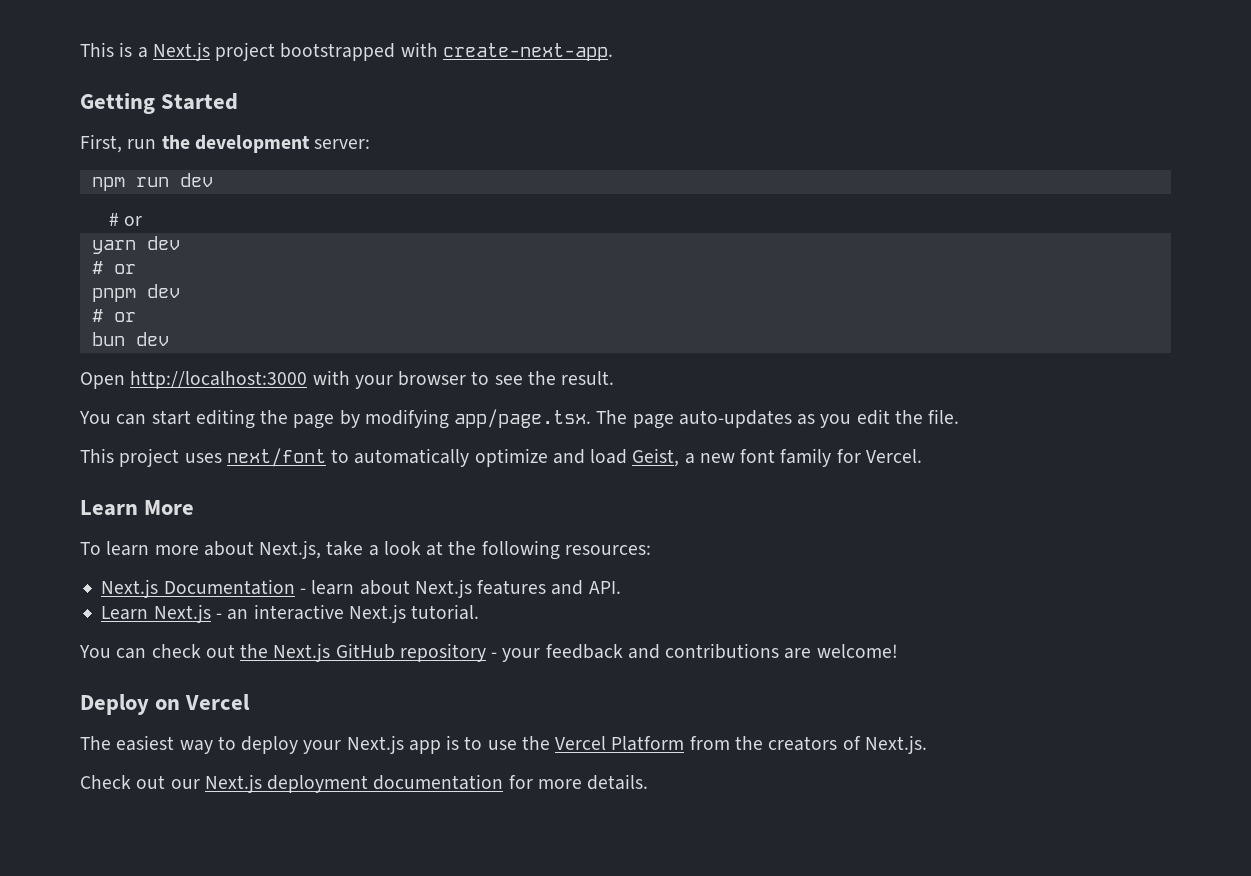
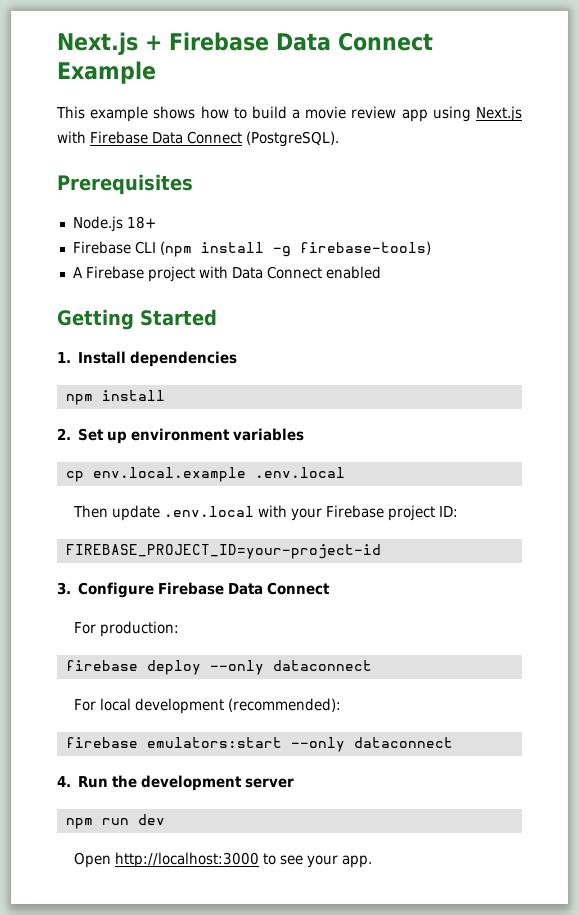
- This is a Next.js project bootstrapped with create-next-app.
+ Next.js + Firebase Data Connect Example
+ This example shows how to build a movie review app using Next.js with Firebase Data Connect (PostgreSQL).
+ Prerequisites
+ Node.js 18+
+ Firebase CLI (npm install -g firebase-tools)
+ A Firebase project with Data Connect enabled
  Getting Started
- First, run the development server:
+ 1. Install dependencies
+ npm install
+ 2. Set up environment variables
+ cp env.local.example .env.local
+ Then update .env.local with your Firebase project ID:
+ FIREBASE_PROJECT_ID=your-project-id
+ 3. Configure Firebase Data Connect
+ For production:
+ firebase deploy --only dataconnect
+ For local development (recommended):
+ firebase emulators:start --only dataconnect
+ 4. Run the development server
  npm run dev
- # or
- yarn dev
- # or
- pnpm dev
- # or
- bun dev
- Open http://localhost:3000 with your browser to see the result.
- You can start editing the page by modifying app/page.tsx. The page auto-updates as you edit the file.
- This project uses next/font to automatically optimize and load Geist, a new font family for Vercel.
- Learn More
- To learn more about Next.js, take a look at the following resources:
- Next.js Documentation - learn about Next.js features and API.
- Learn Next.js - an interactive Next.js tutorial.
- You can check out the Next.js GitHub repository - your feedback and contributions are welcome!
- Deploy on Vercel
- The easiest way to deploy your Next.js app is to use the Vercel Platform from the creators of Next.js.
- Check out our Next.js deployment documentation for more details.
+ Open http://localhost:3000 to see your app.

